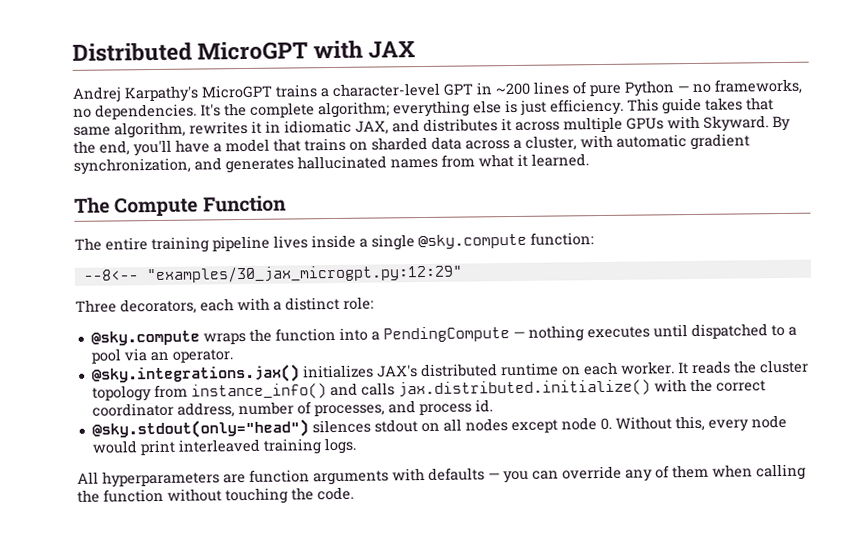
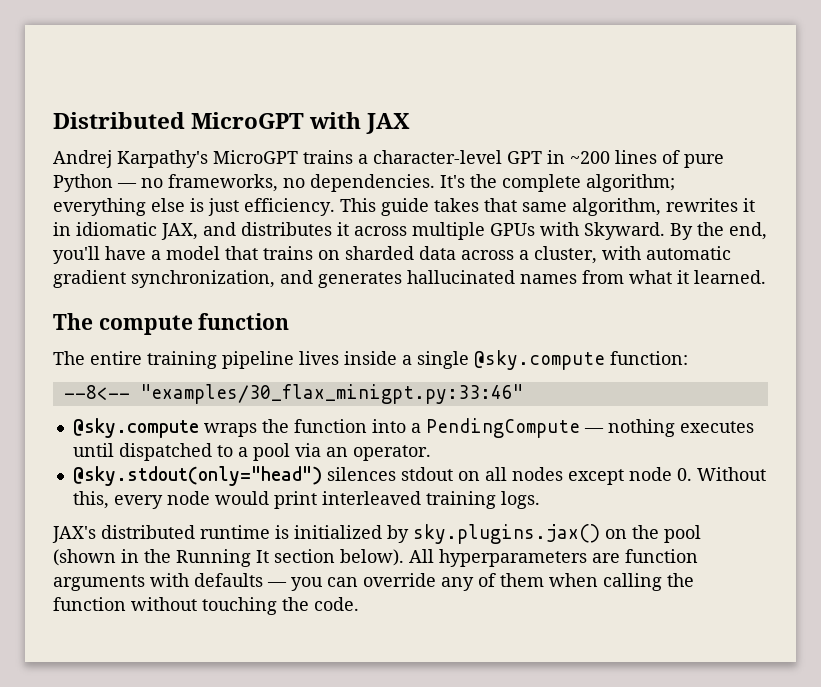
- The Compute Function
+ The compute function
- --8<-- "examples/30_jax_microgpt.py:12:29"
- Three decorators, each with a distinct role:
+ --8<-- "examples/30_flax_minigpt.py:33:46"
- @sky.integrations.jax() initializes JAX's distributed runtime on each worker. It reads the cluster topology from instance_info() and calls jax.distributed.initialize() with the correct coordinator address, number of processes, and process id.
+ JAX's distributed runtime is initialized by sky.plugins.jax() on the pool (shown in the Running It section below).

